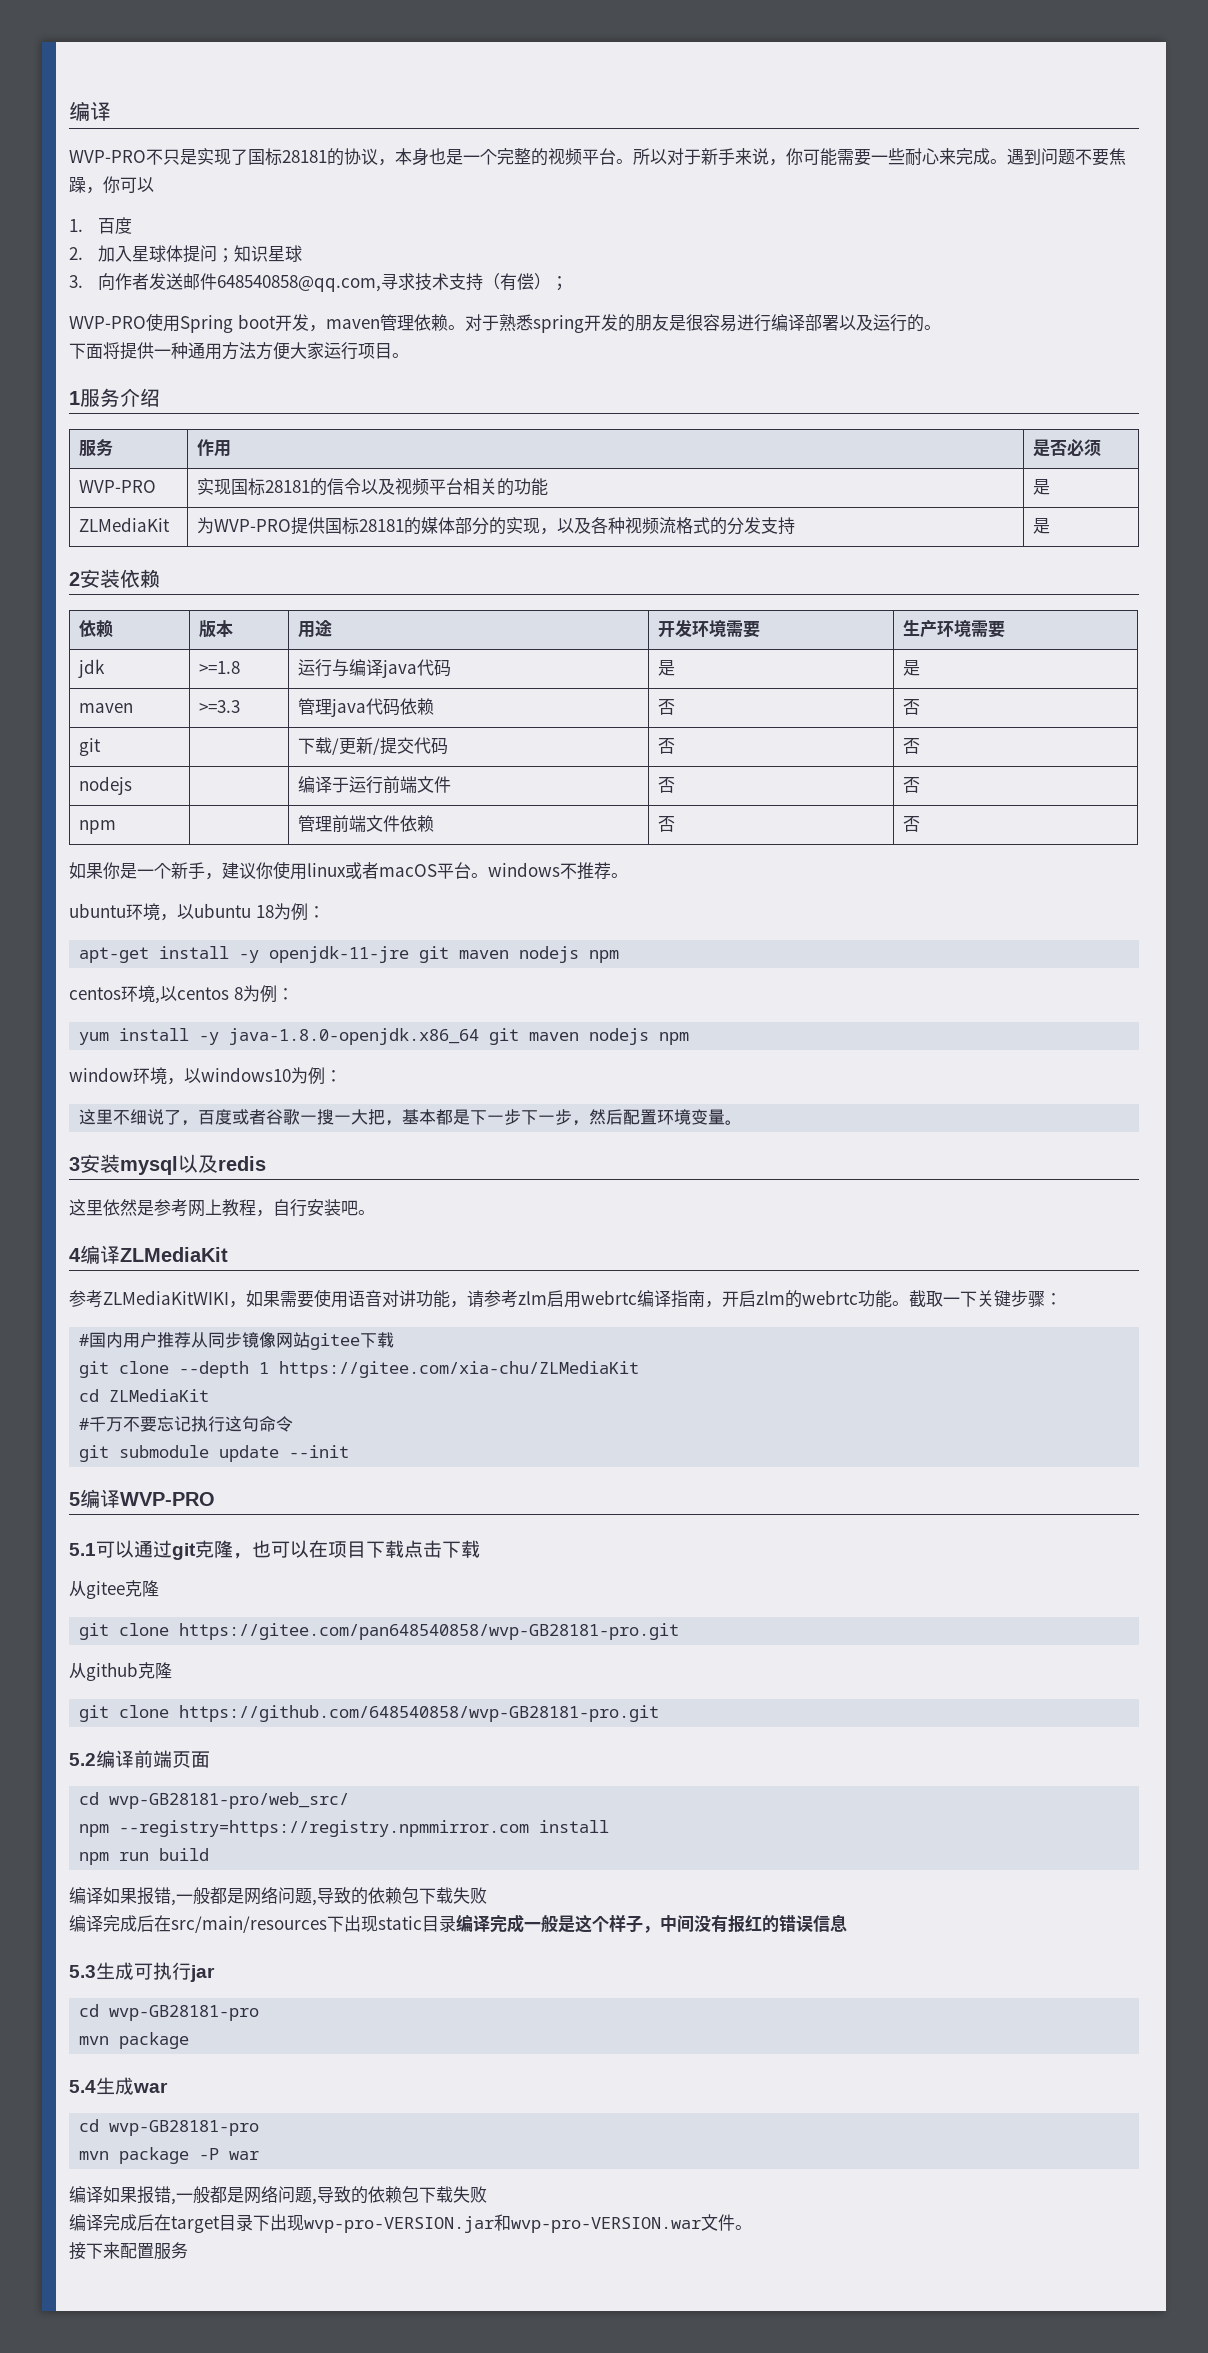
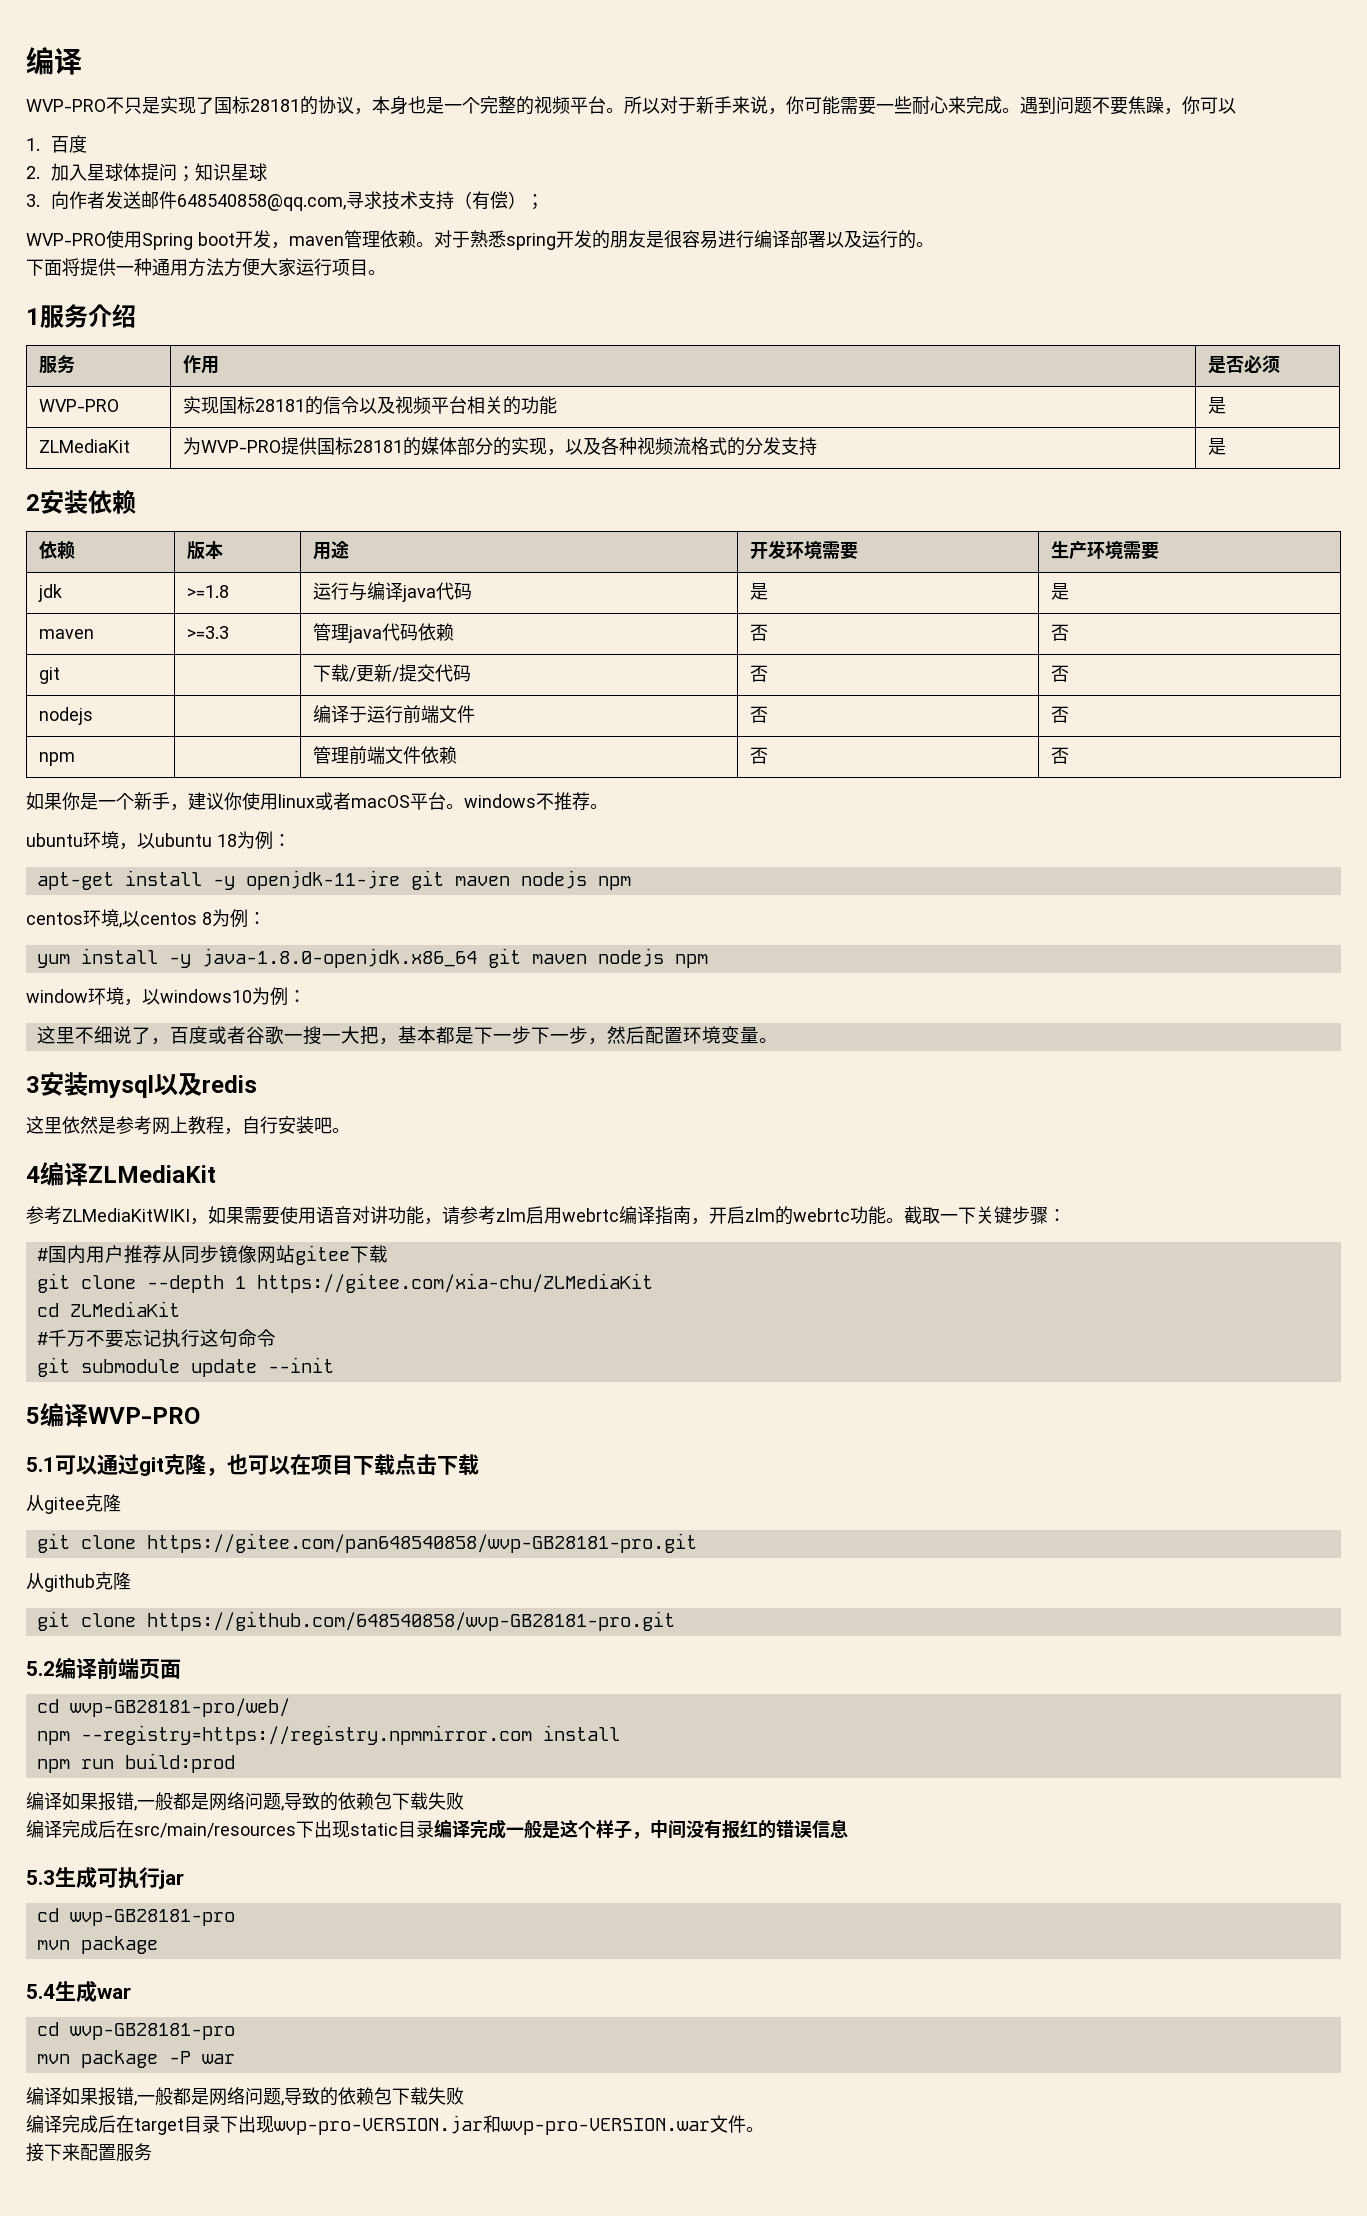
- cd wvp-GB28181-pro/web_src/
+ cd wvp-GB28181-pro/web/
- npm run build
+ npm run build:prod

